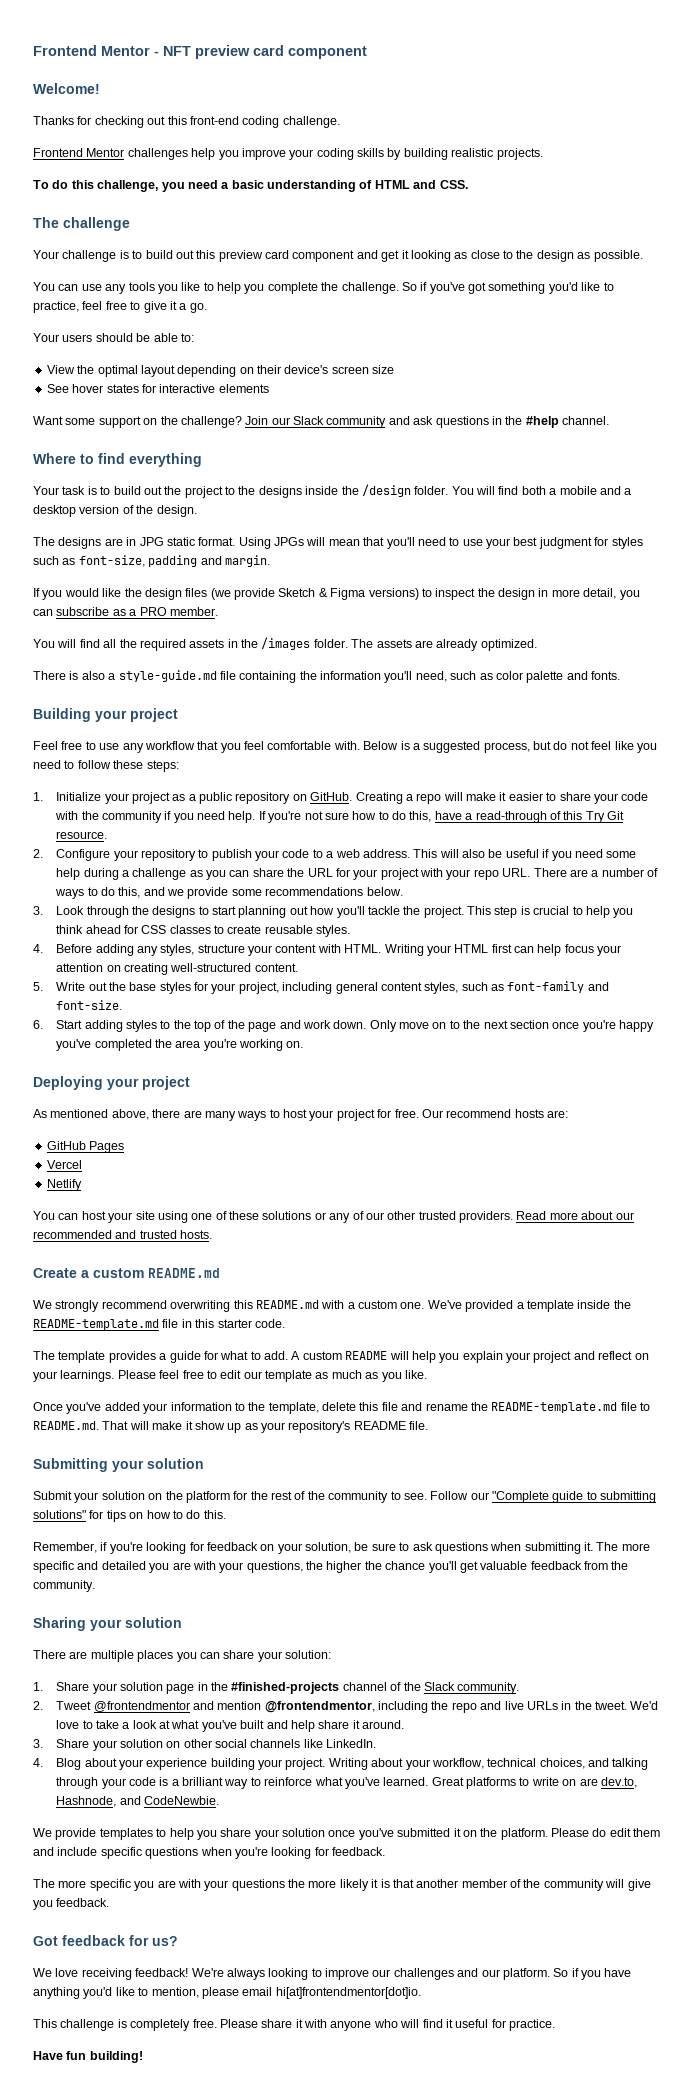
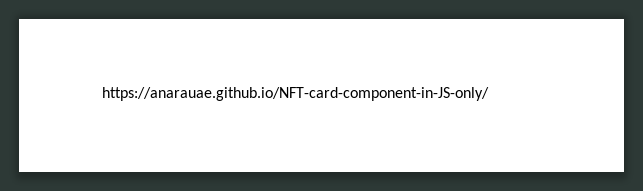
- Frontend Mentor - NFT preview card component
- Welcome!
- Thanks for checking out this front-end coding challenge.
- Frontend Mentor challenges help you improve your coding skills by building realistic projects.
- To do this challenge, you need a basic understanding of HTML and CSS.
- The challenge
- Your challenge is to build out this preview card component and get it looking as close to the design as possible.
- You can use any tools you like to help you complete the challenge. So if you've got something you'd like to practice, feel free to give it a go.
- Your users should be able to:
- View the optimal layout depending on their device's screen size
- See hover states for interactive elements
- Want some support on the challenge? Join our Slack community and ask questions in the #help channel.
- Where to find everything
- Your task is to build out the project to the designs inside the /design folder. You will find both a mobile and a desktop version of the design.
- The designs are in JPG static format. Using JPGs will mean that you'll need to use your best judgment for styles such as font-size, padding and margin.
- If you would like the design files (we provide Sketch & Figma versions) to inspect the design in more detail, you can subscribe as a PRO member.
- You will find all the required assets in the /images folder. The assets are already optimized.
- There is also a style-guide.md file containing the information you'll need, such as color palette and fonts.
- Building your project
- Feel free to use any workflow that you feel comfortable with. Below is a suggested process, but do not feel like you need to follow these steps:
- 1. Initialize your project as a public repository on GitHub. Creating a repo will make it easier to share your code with the community if you need help. If you're not sure how to do this, have a read-through of this Try Git resource.
- 2. Configure your repository to publish your code to a web address. This will also be useful if you need some help during a challenge as you can share the URL for your project with your repo URL. There are a number of ways to do this, and we provide some recommendations below.
- 3. Look through the designs to start planning out how you'll tackle the project. This step is crucial to help you think ahead for CSS classes to create reusable styles.
- 4. Before adding any styles, structure your content with HTML. Writing your HTML first can help focus your attention on creating well-structured content.
- 5. Write out the base styles for your project, including general content styles, such as font-family and font-size.
- 6. Start adding styles to the top of the page and work down. Only move on to the next section once you're happy you've completed the area you're working on.
- Deploying your project
- As mentioned above, there are many ways to host your project for free. Our recommend hosts are:
- GitHub Pages
- Vercel
- Netlify
- You can host your site using one of these solutions or any of our other trusted providers. Read more about our recommended and trusted hosts.
- Create a custom README.md
- We strongly recommend overwriting this README.md with a custom one. We've provided a template inside the README-template.md file in this starter code.
- The template provides a guide for what to add. A custom README will help you explain your project and reflect on your learnings. Please feel free to edit our template as much as you like.
- Once you've added your information to the template, delete this file and rename the README-template.md file to README.md. That will make it show up as your repository's README file.
- Submitting your solution
- Submit your solution on the platform for the rest of the community to see. Follow our "Complete guide to submitting solutions" for tips on how to do this.
- Remember, if you're looking for feedback on your solution, be sure to ask questions when submitting it. The more specific and detailed you are with your questions, the higher the chance you'll get valuable feedback from the community.
- Sharing your solution
- There are multiple places you can share your solution:
- 1. Share your solution page in the #finished-projects channel of the Slack community.
- 2. Tweet @frontendmentor and mention @frontendmentor, including the repo and live URLs in the tweet. We'd love to take a look at what you've built and help share it around.
- 3. Share your solution on other social channels like LinkedIn.
- 4. Blog about your experience building your project. Writing about your workflow, technical choices, and talking through your code is a brilliant way to reinforce what you've learned. Great platforms to write on are dev.to, Hashnode, and CodeNewbie.
- We provide templates to help you share your solution once you've submitted it on the platform. Please do edit them and include specific questions when you're looking for feedback.
- The more specific you are with your questions the more likely it is that another member of the community will give you feedback.
- Got feedback for us?
- We love receiving feedback! We're always looking to improve our challenges and our platform. So if you have anything you'd like to mention, please email hi[at]frontendmentor[dot]io.
- This challenge is completely free. Please share it with anyone who will find it useful for practice.
- Have fun building!
+ https://anarauae.github.io/NFT-card-component-in-JS-only/

